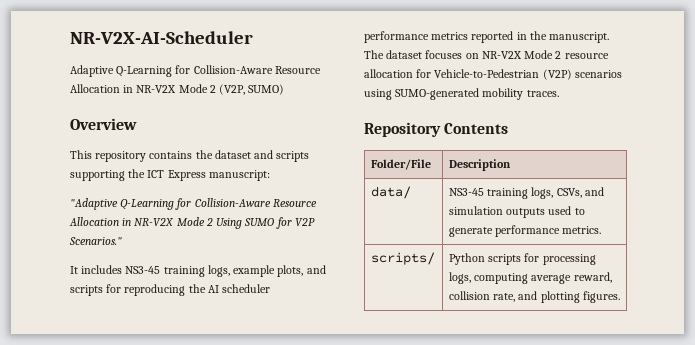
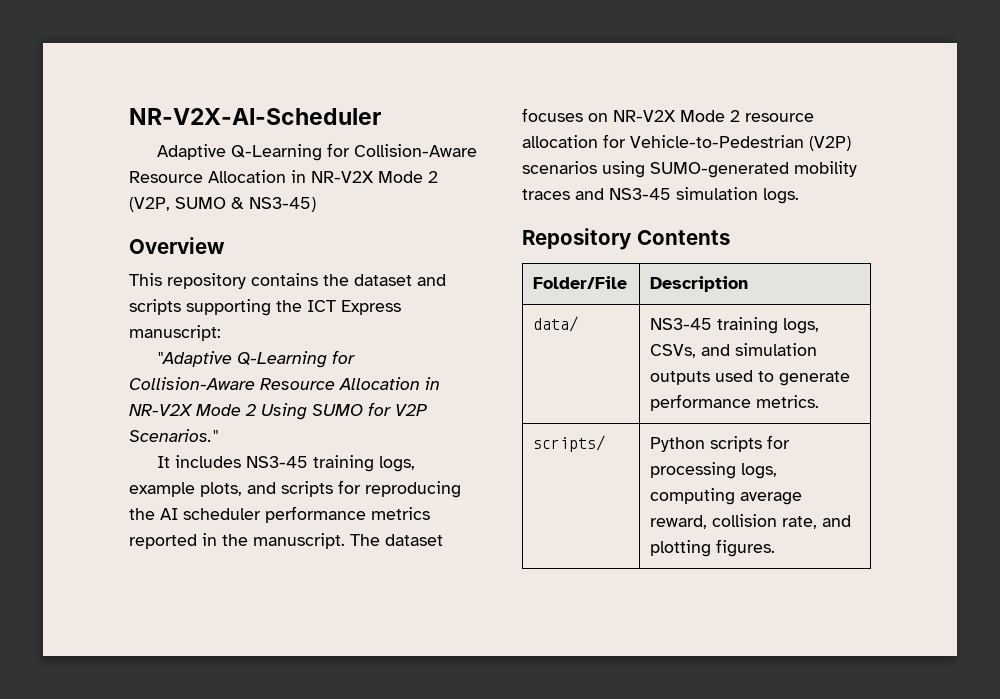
- Adaptive Q-Learning for Collision-Aware Resource Allocation in NR-V2X Mode 2 (V2P, SUMO)
+ Adaptive Q-Learning for Collision-Aware Resource Allocation in NR-V2X Mode 2 (V2P, SUMO & NS3-45)
- The dataset focuses on NR-V2X Mode 2 resource allocation for Vehicle-to-Pedestrian (V2P) scenarios using SUMO-generated mobility traces.
+ The dataset focuses on NR-V2X Mode 2 resource allocation for Vehicle-to-Pedestrian (V2P) scenarios using SUMO-generated mobility traces and NS3-45 simulation logs.

